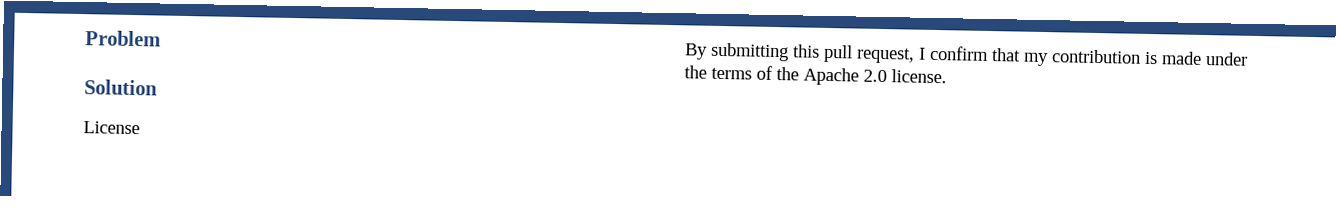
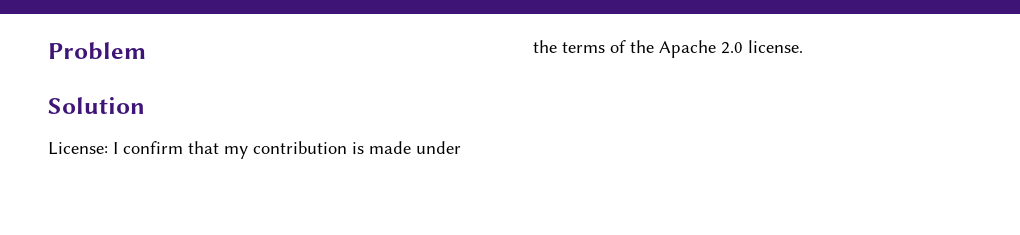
- License
- By submitting this pull request, I confirm that my contribution is made under the terms of the Apache 2.0 license.
+ License: I confirm that my contribution is made under the terms of the Apache 2.0 license.

